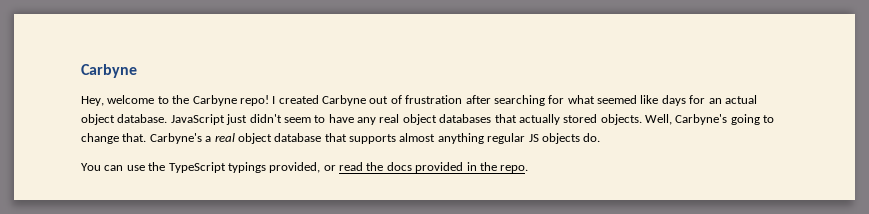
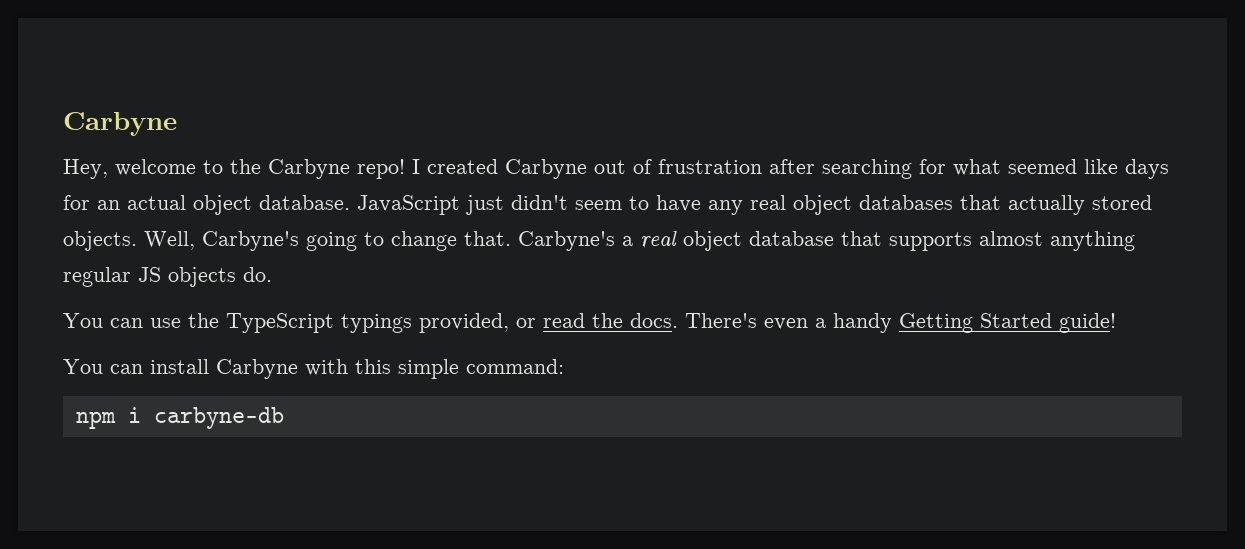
- You can use the TypeScript typings provided, or read the docs provided in the repo.
+ You can use the TypeScript typings provided, or read the docs. There's even a handy Getting Started guide!
+ You can install Carbyne with this simple command:
+ npm i carbyne-db

